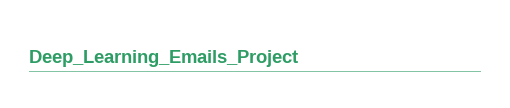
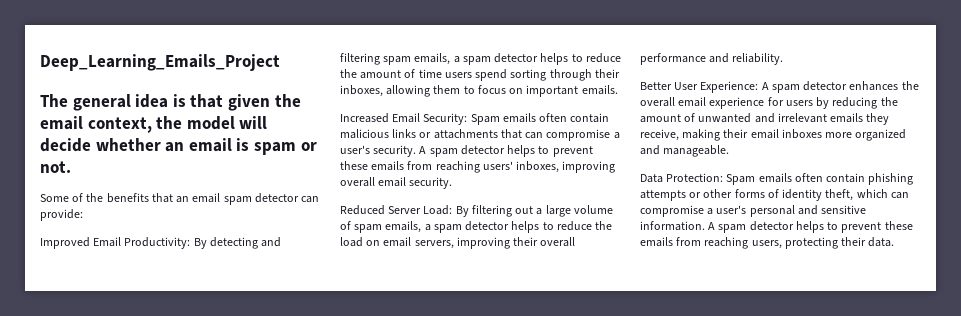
+ The general idea is that given the email context, the model will decide whether an email is spam or not.
+ Some of the benefits that an email spam detector can provide:
+ Improved Email Productivity: By detecting and filtering spam emails, a spam detector helps to reduce the amount of time users spend sorting through their inboxes, allowing them to focus on important emails.
+ Increased Email Security: Spam emails often contain malicious links or attachments that can compromise a user's security. A spam detector helps to prevent these emails from reaching users' inboxes, improving overall email security.
+ Reduced Server Load: By filtering out a large volume of spam emails, a spam detector helps to reduce the load on email servers, improving their overall performance and reliability.
+ Better User Experience: A spam detector enhances the overall email experience for users by reducing the amount of unwanted and irrelevant emails they receive, making their email inboxes more organized and manageable.
+ Data Protection: Spam emails often contain phishing attempts or other forms of identity theft, which can compromise a user's personal and sensitive information. A spam detector helps to prevent these emails from reaching users, protecting their data.

